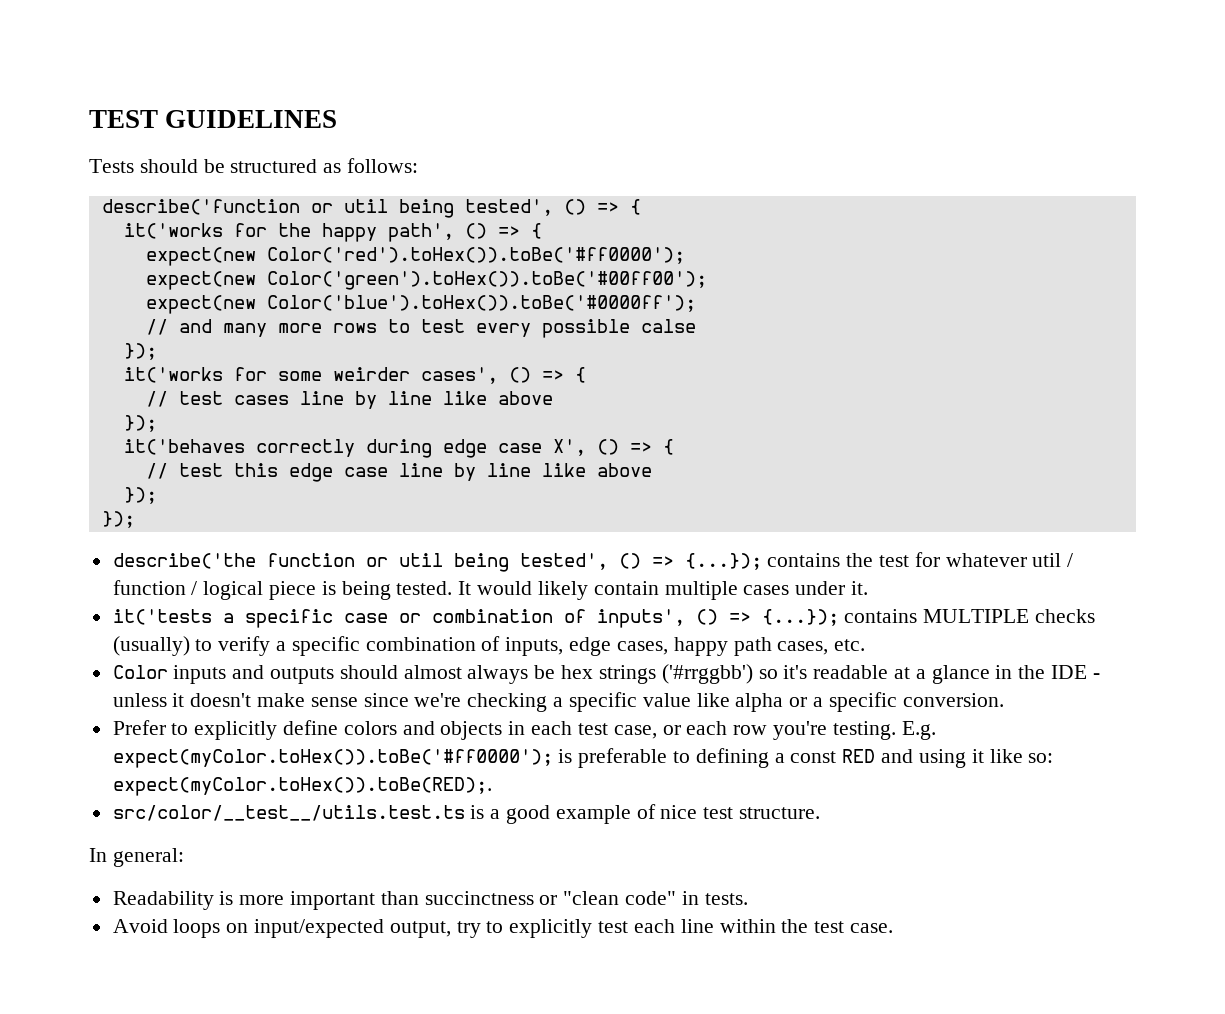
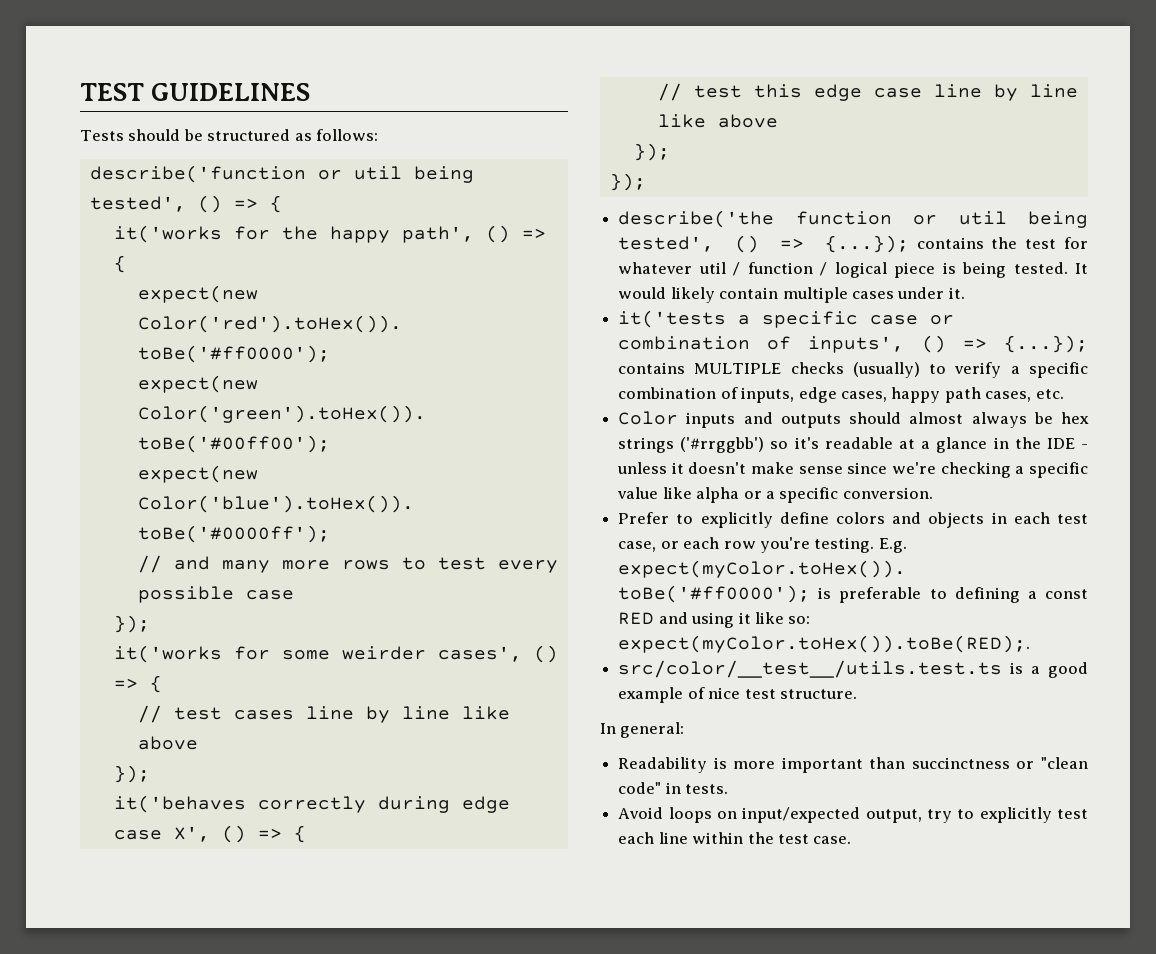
- // and many more rows to test every possible calse
+ // and many more rows to test every possible case

